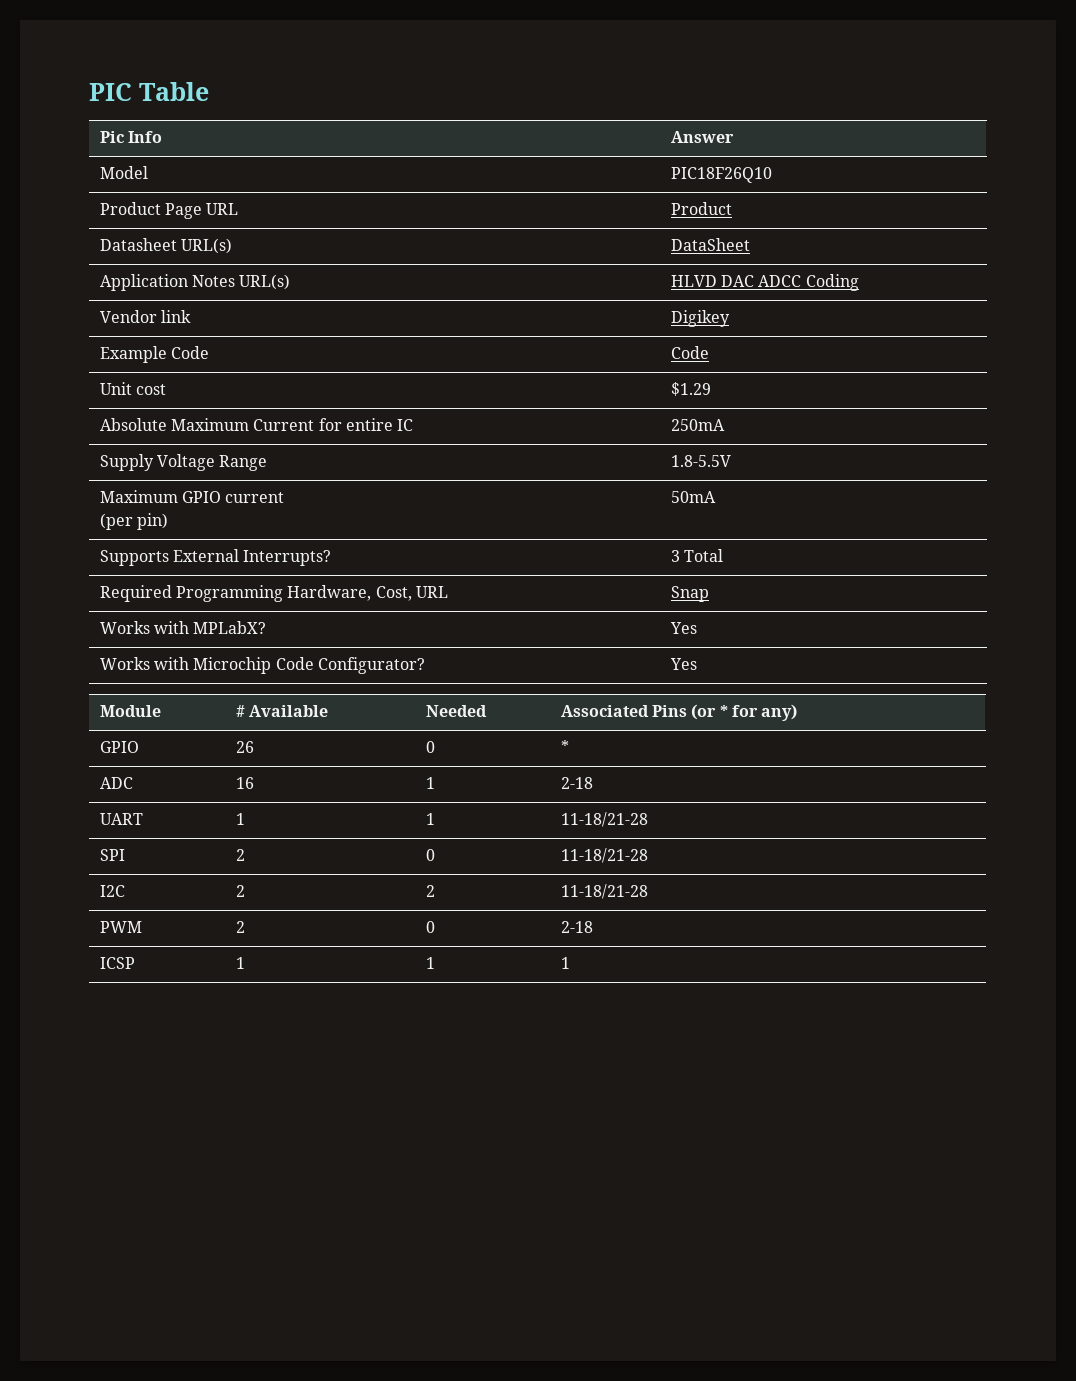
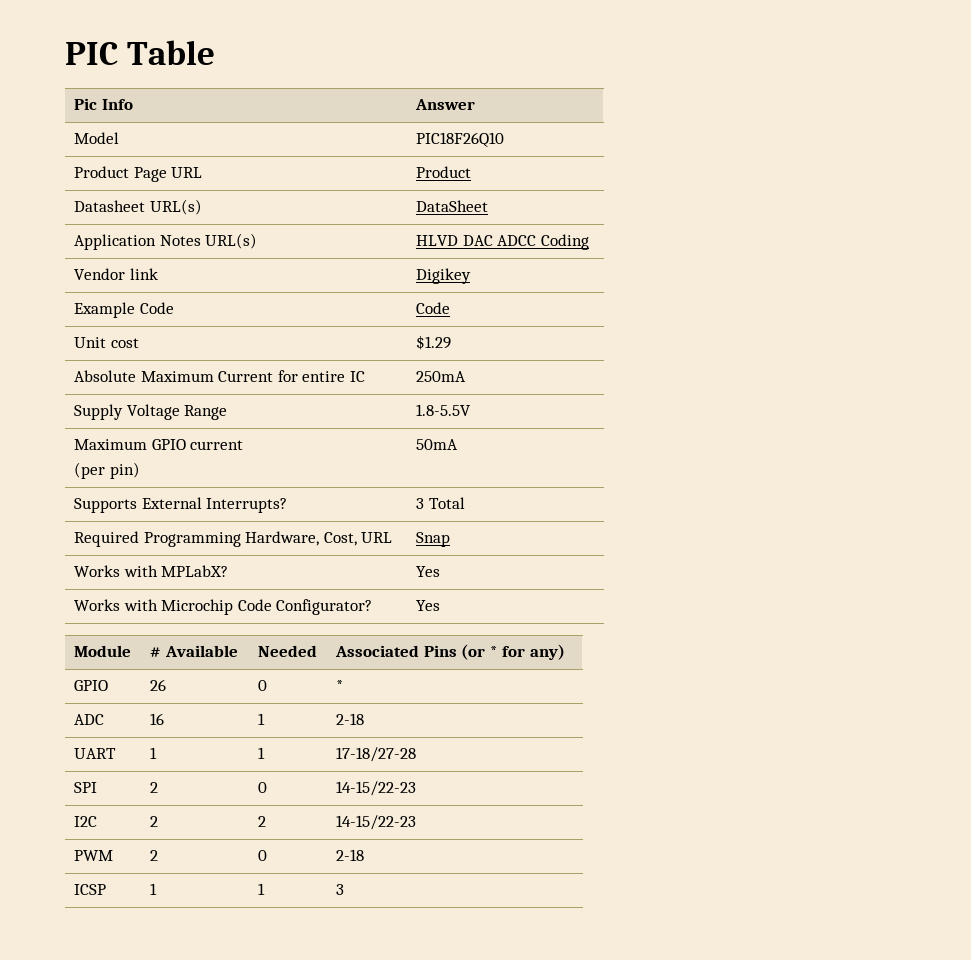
- UART | 1 | 1 | 11-18/21-28
+ UART | 1 | 1 | 17-18/27-28
- SPI | 2 | 0 | 11-18/21-28
+ SPI | 2 | 0 | 14-15/22-23
- I2C | 2 | 2 | 11-18/21-28
+ I2C | 2 | 2 | 14-15/22-23
- ICSP | 1 | 1 | 1
+ ICSP | 1 | 1 | 3

